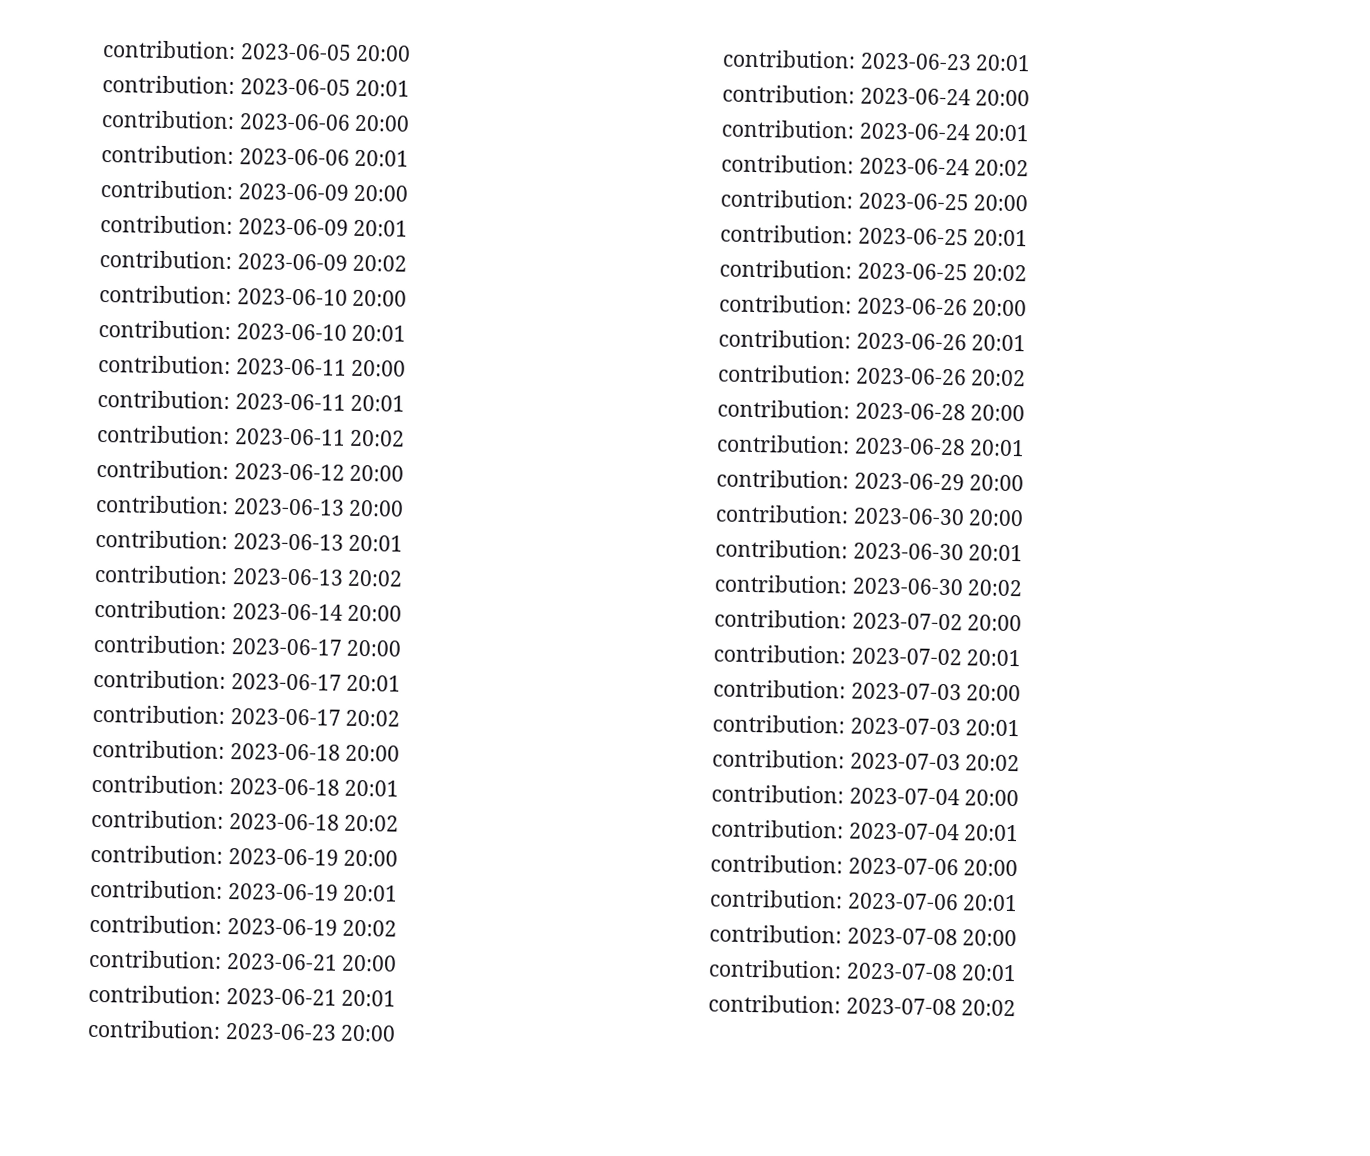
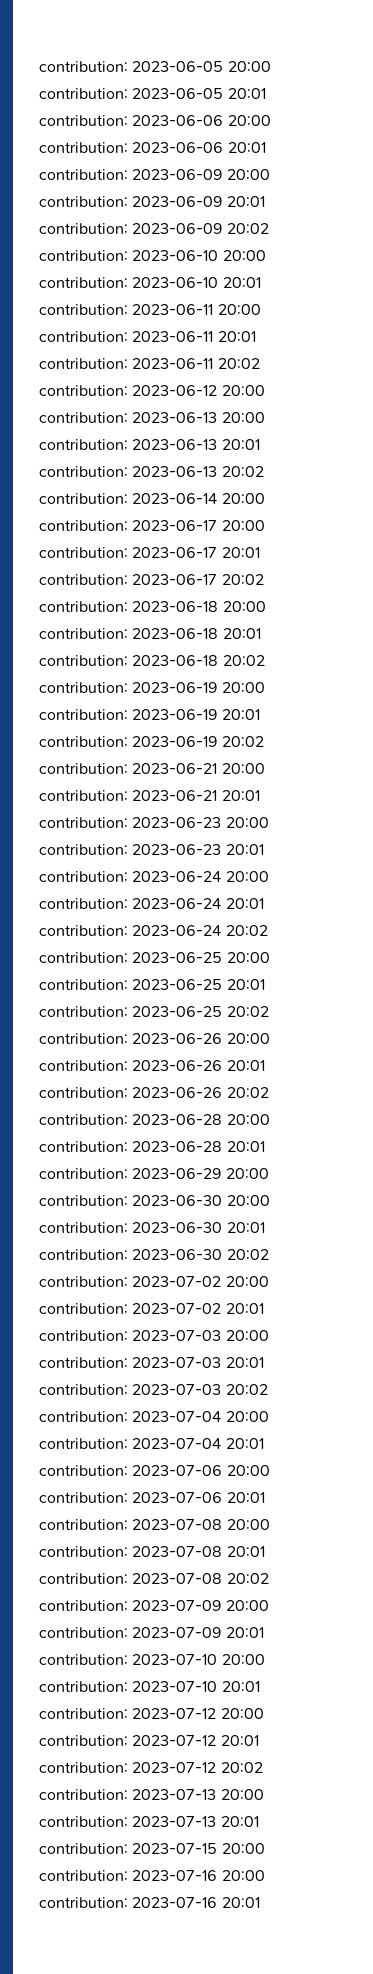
+ contribution: 2023-07-09 20:00
+ contribution: 2023-07-09 20:01
+ contribution: 2023-07-10 20:00
+ contribution: 2023-07-10 20:01
+ contribution: 2023-07-12 20:00
+ contribution: 2023-07-12 20:01
+ contribution: 2023-07-12 20:02
+ contribution: 2023-07-13 20:00
+ contribution: 2023-07-13 20:01
+ contribution: 2023-07-15 20:00
+ contribution: 2023-07-16 20:00
+ contribution: 2023-07-16 20:01

